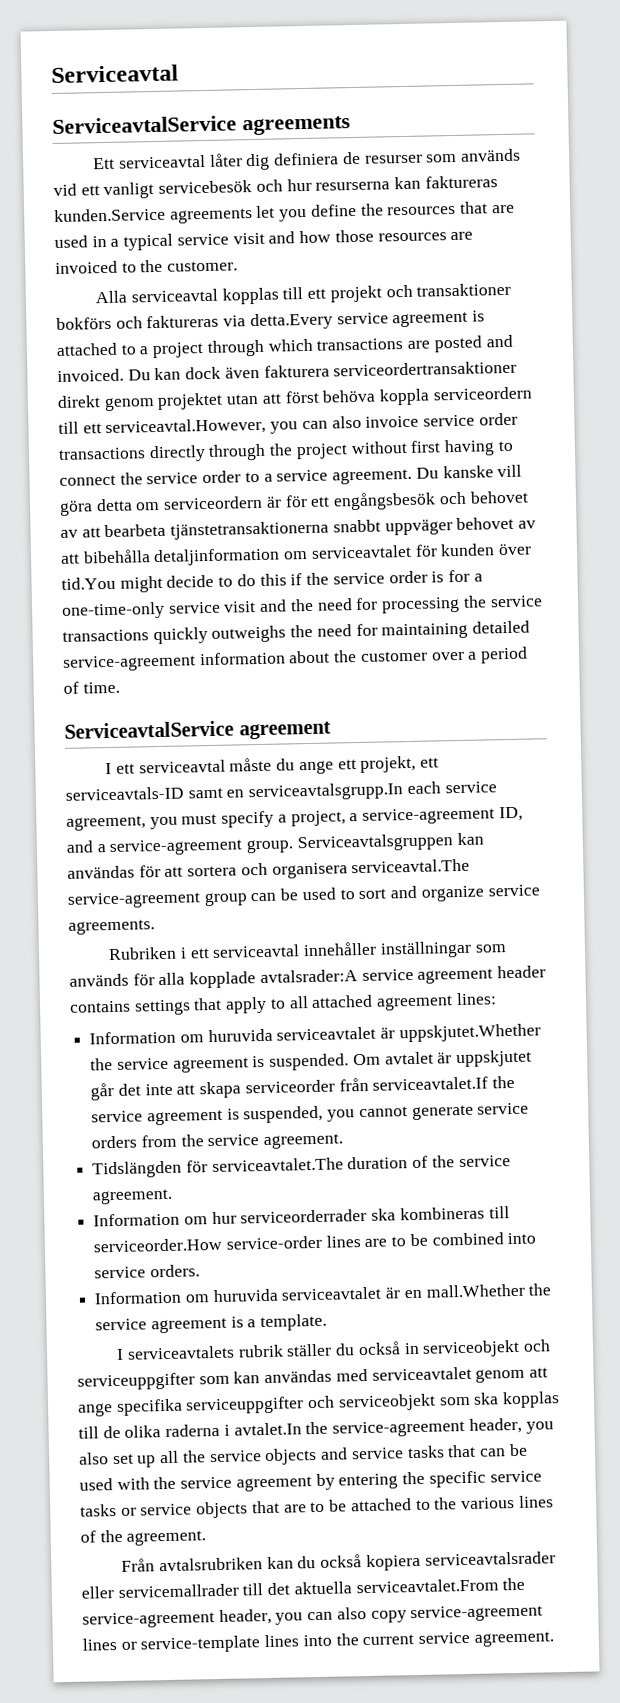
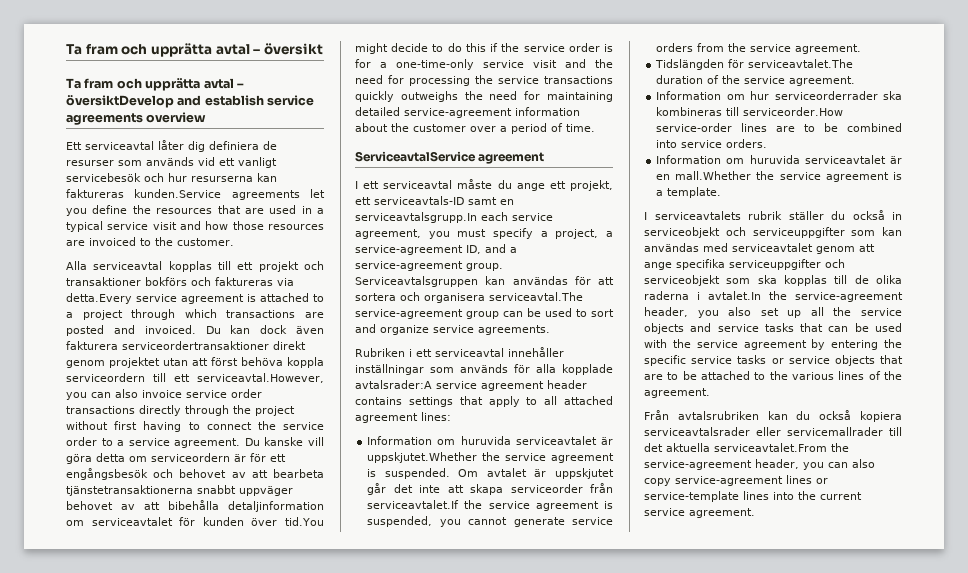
- Serviceavtal
- ServiceavtalService agreements
+ Ta fram och upprätta avtal – översikt
+ Ta fram och upprätta avtal – översiktDevelop and establish service agreements overview

